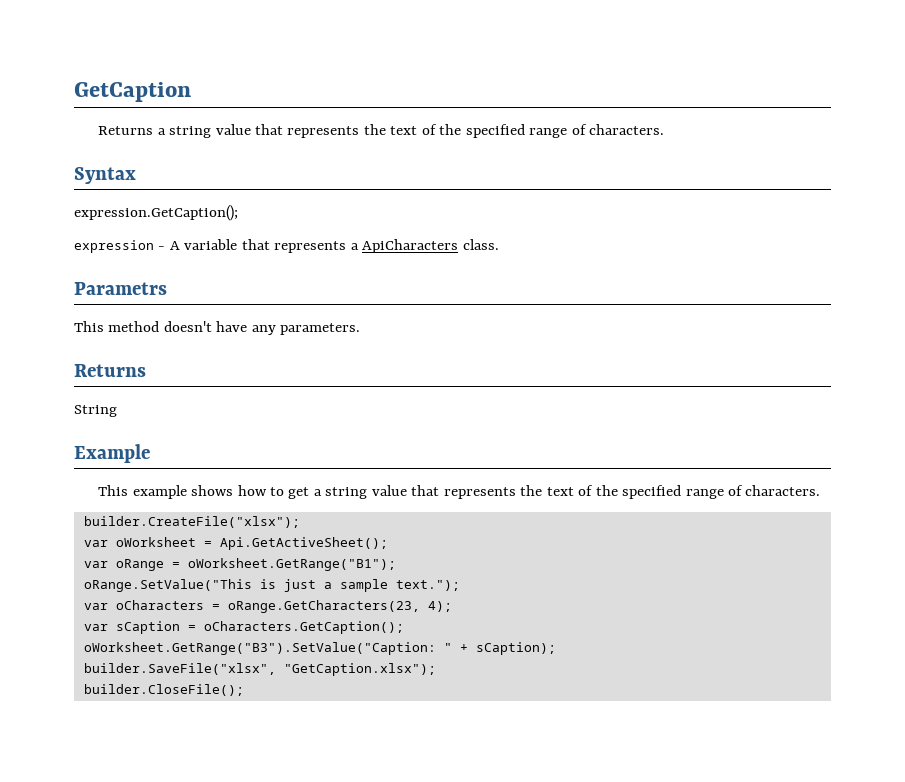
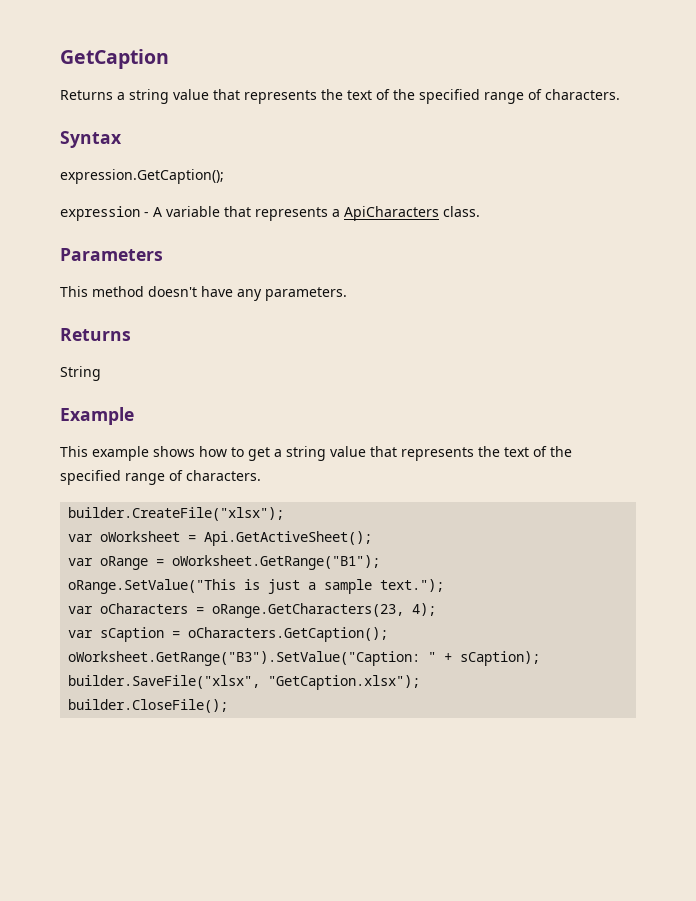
- Parametrs
+ Parameters

